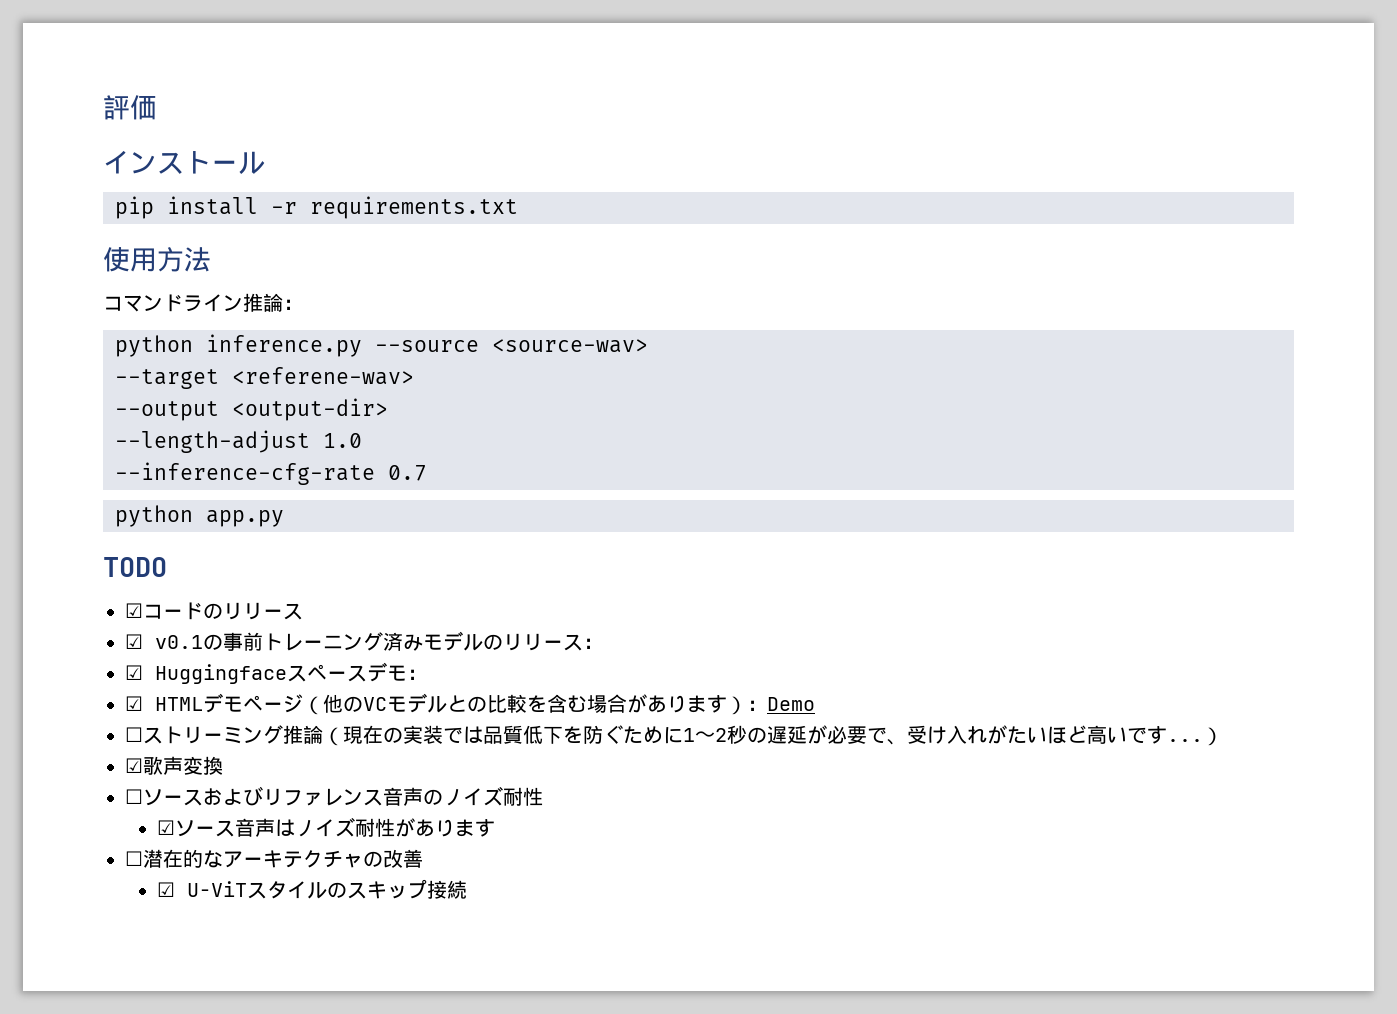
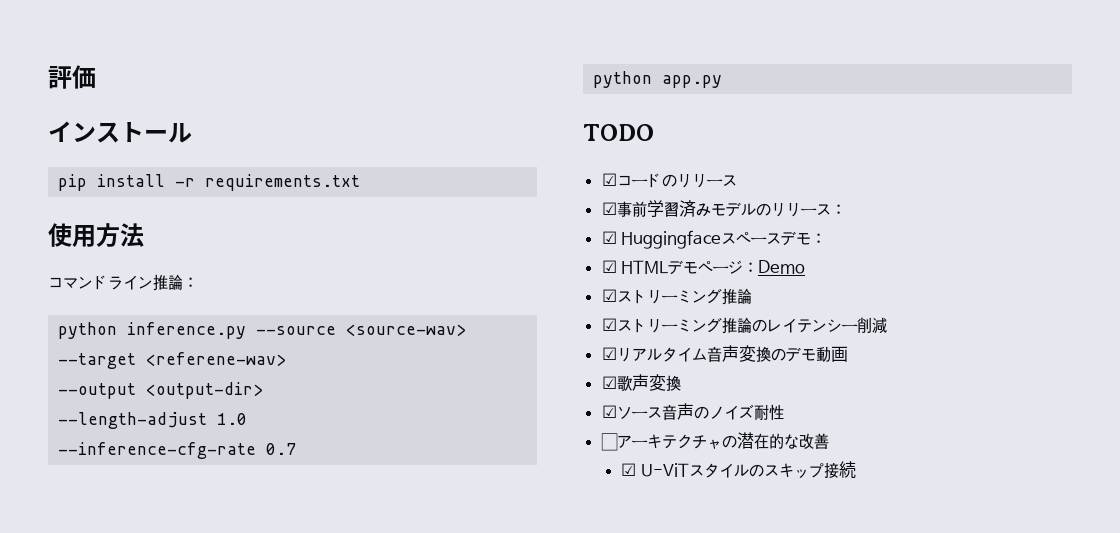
- ☑ v0.1の事前トレーニング済みモデルのリリース：
+ ☑事前学習済みモデルのリリース：
- ☑ HTMLデモページ（他のVCモデルとの比較を含む場合があります）：Demo
- ☐ストリーミング推論（現在の実装では品質低下を防ぐために1〜2秒の遅延が必要で、受け入れがたいほど高いです...）
+ ☑ HTMLデモページ：Demo
+ ☑ストリーミング推論
+ ☑ストリーミング推論のレイテンシー削減
+ ☑リアルタイム音声変換のデモ動画
  ☑歌声変換
- ☐ソースおよびリファレンス音声のノイズ耐性
- ☑ソース音声はノイズ耐性があります
- ☐潜在的なアーキテクチャの改善
+ ☑ソース音声のノイズ耐性
+ ☐アーキテクチャの潜在的な改善

